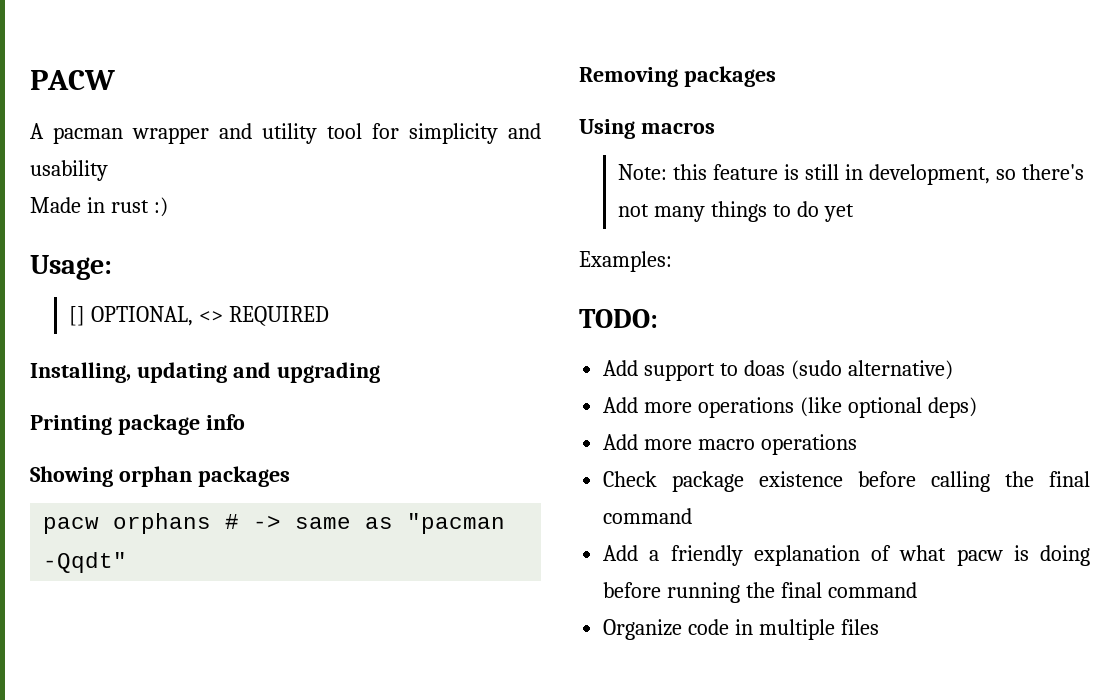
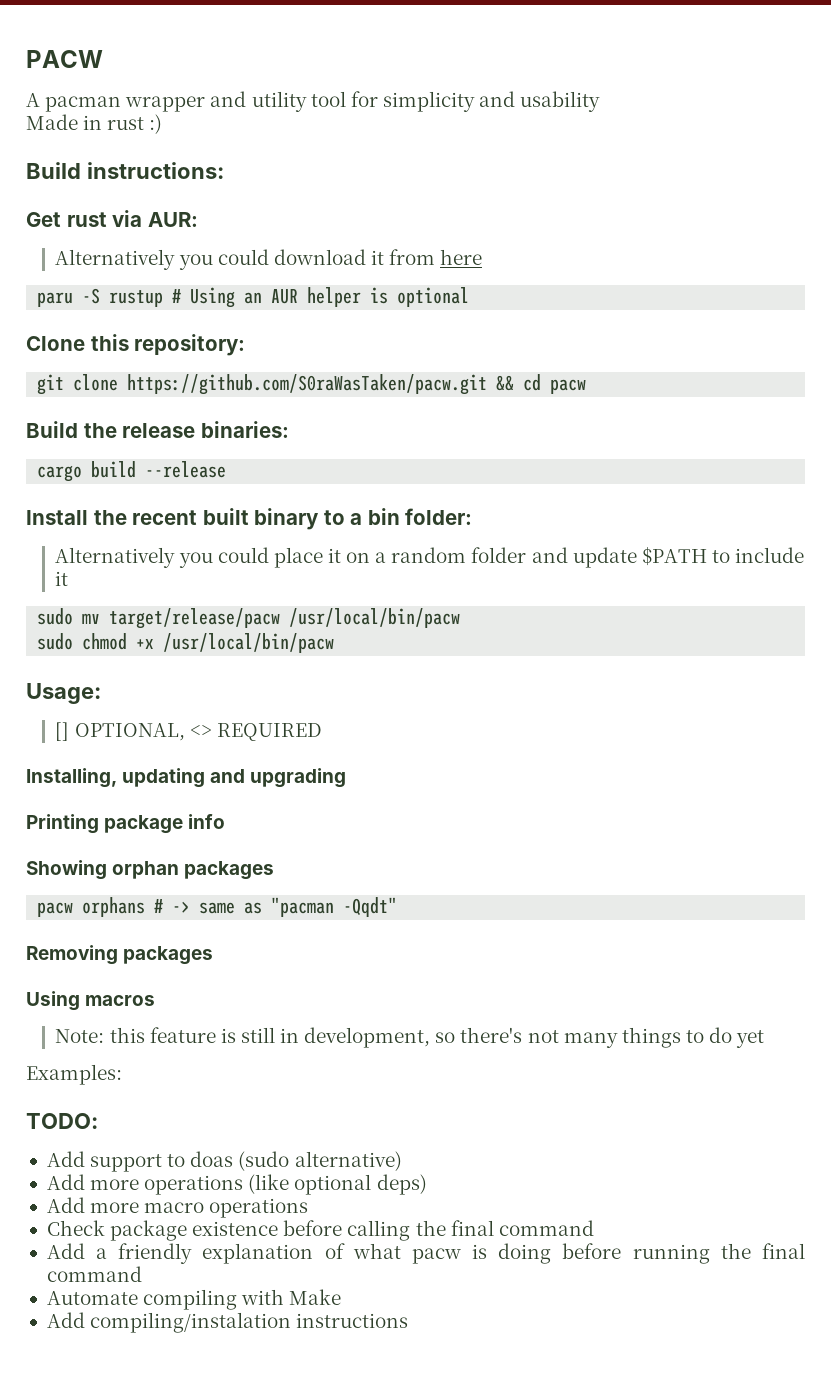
+ Build instructions:
+ Get rust via AUR:
+ Alternatively you could download it from here
+ paru -S rustup # Using an AUR helper is optional
+ Clone this repository:
+ git clone https://github.com/S0raWasTaken/pacw.git && cd pacw
+ Build the release binaries:
+ cargo build --release
+ Install the recent built binary to a bin folder:
+ Alternatively you could place it on a random folder and update $PATH to include it
+ sudo mv target/release/pacw /usr/local/bin/pacw
+ sudo chmod +x /usr/local/bin/pacw
- Organize code in multiple files
+ Automate compiling with Make
+ Add compiling/instalation instructions

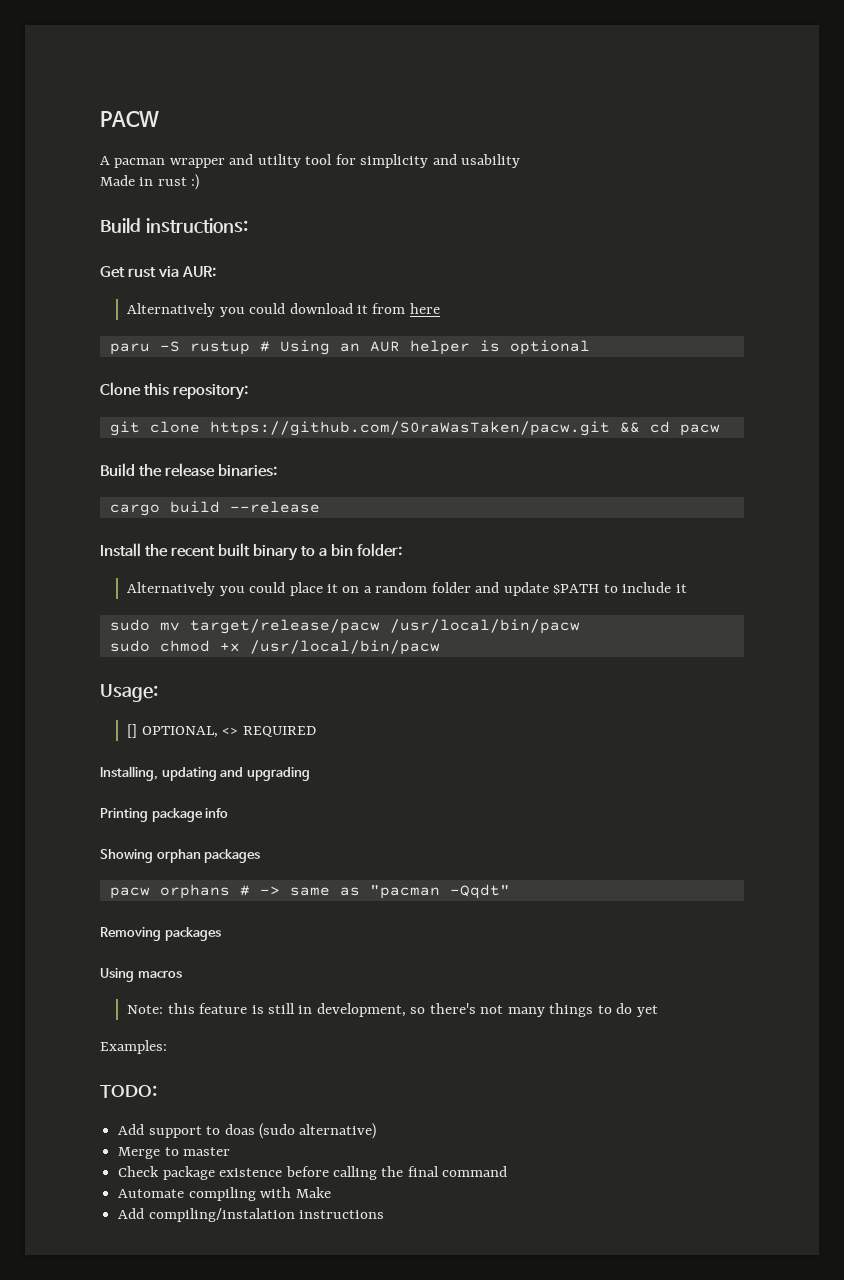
- Add more operations (like optional deps)
- Add more macro operations
+ Merge to master
- Add a friendly explanation of what pacw is doing before running the final command

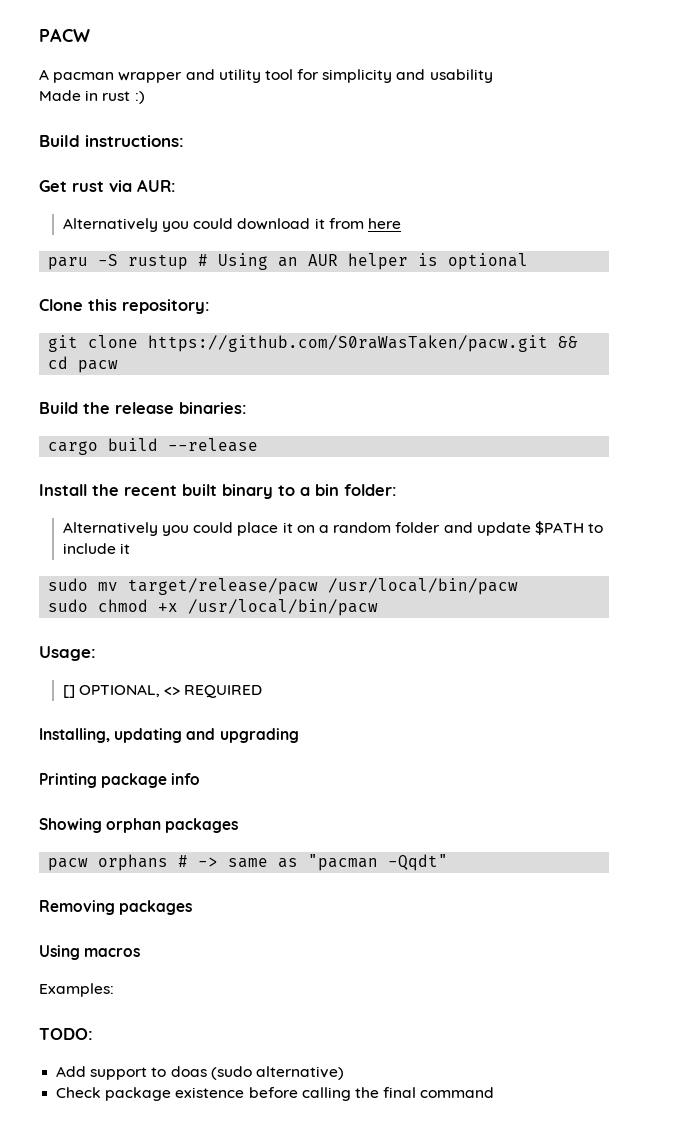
- Note: this feature is still in development, so there's not many things to do yet
- Merge to master
- Automate compiling with Make
- Add compiling/instalation instructions

